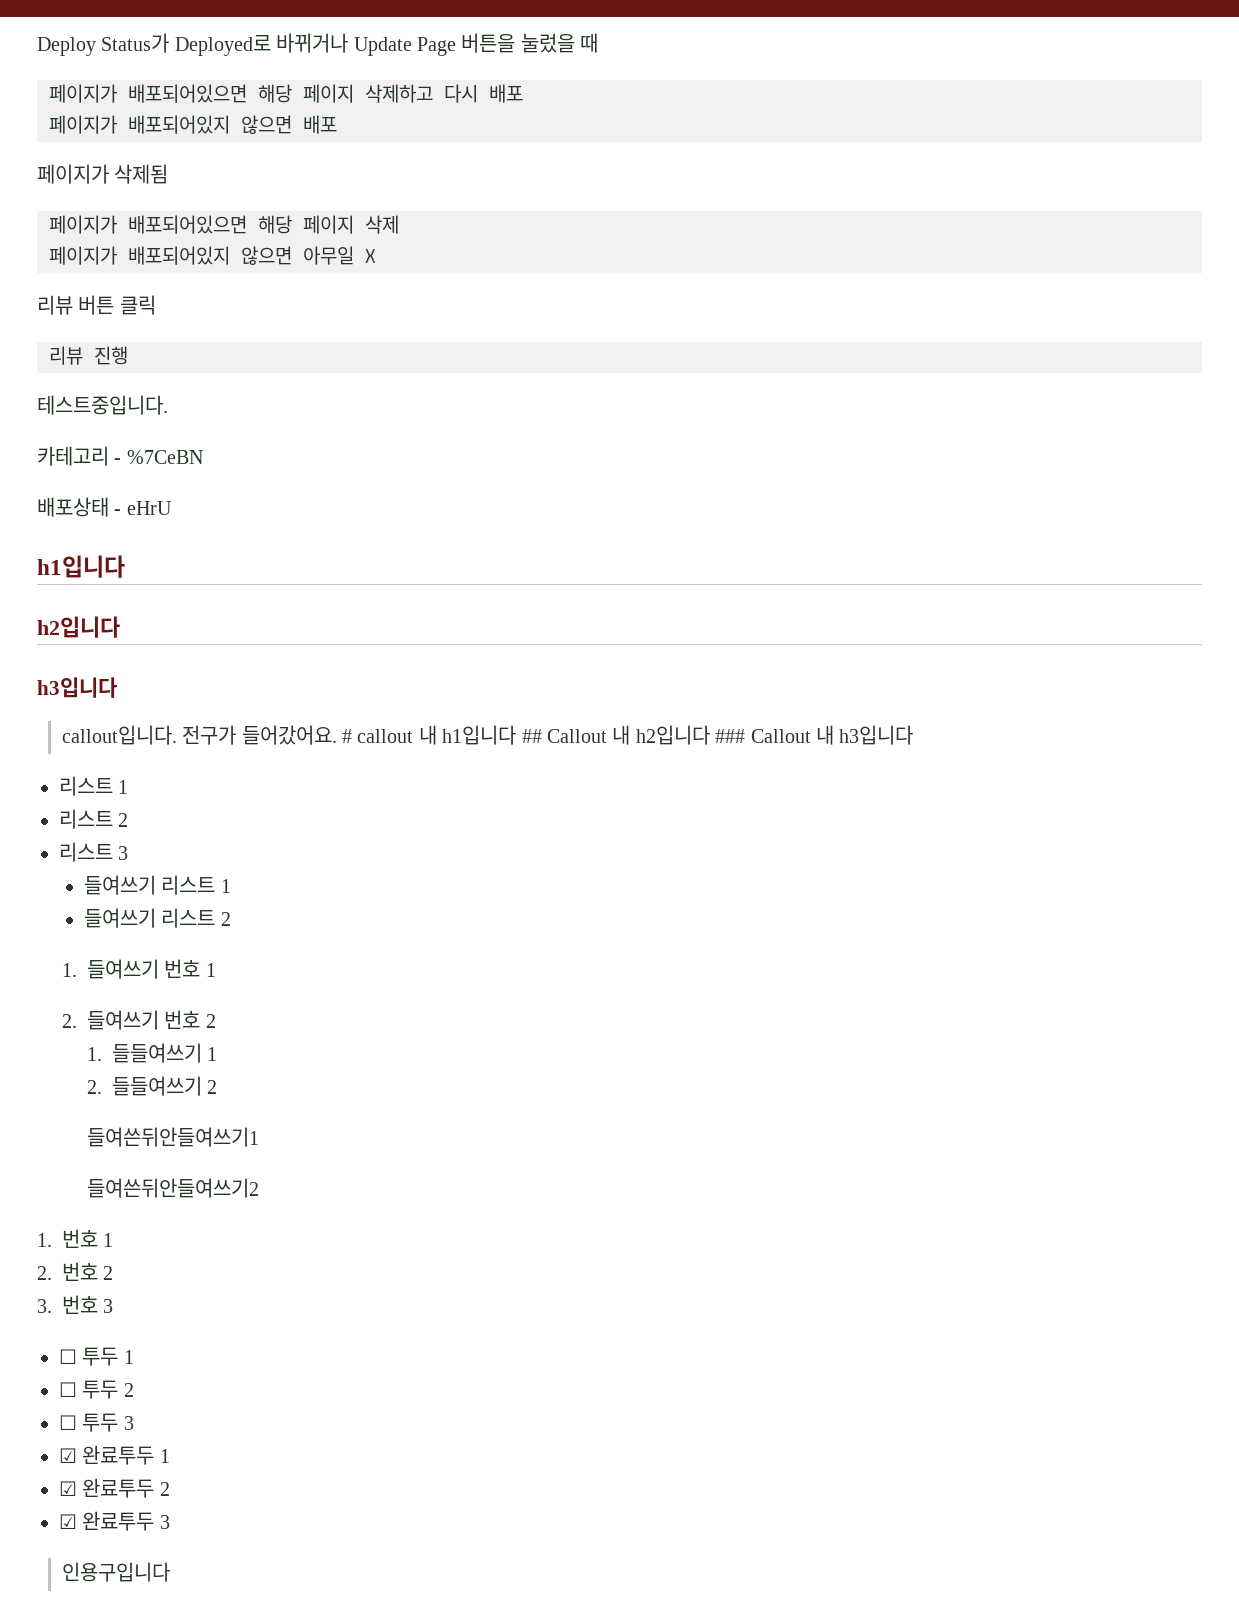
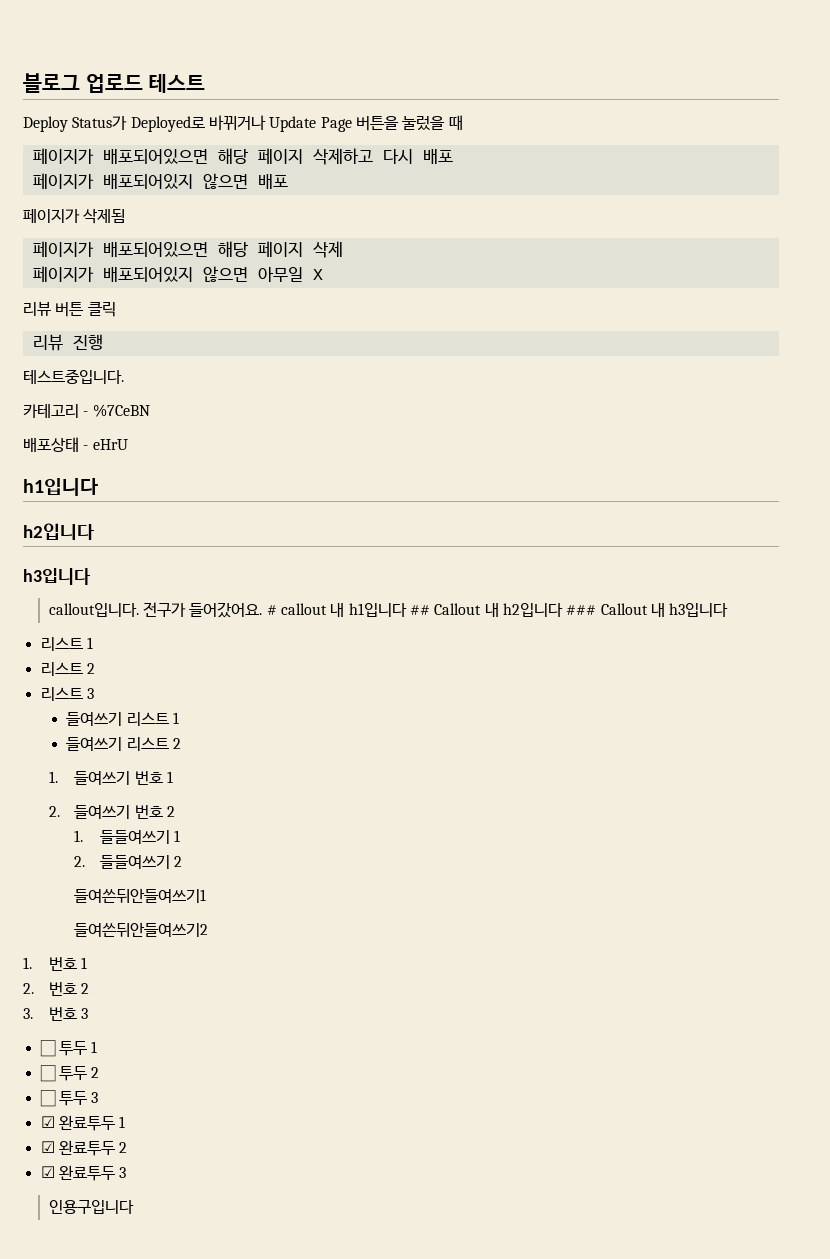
+ 블로그 업로드 테스트

